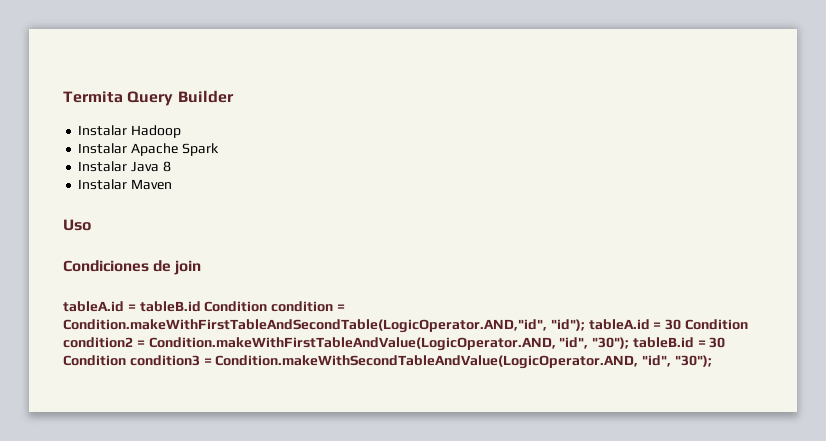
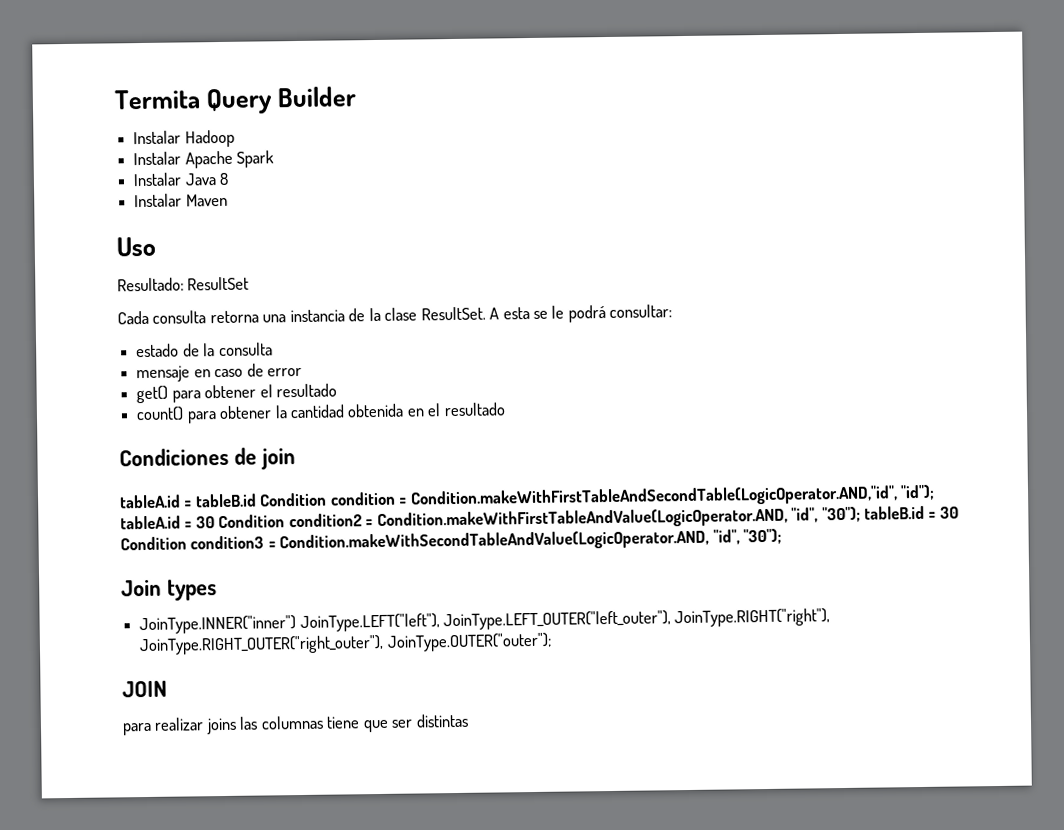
+ Resultado: ResultSet
+ Cada consulta retorna una instancia de la clase ResultSet. A esta se le podrá consultar:
+ estado de la consulta
+ mensaje en caso de error
+ get() para obtener el resultado
+ count() para obtener la cantidad obtenida en el resultado
+ Join types
+ JoinType.INNER("inner") JoinType.LEFT("left"), JoinType.LEFT_OUTER("left_outer"), JoinType.RIGHT("right"), JoinType.RIGHT_OUTER("right_outer"), JoinType.OUTER("outer");
+ JOIN
+ para realizar joins las columnas tiene que ser distintas

